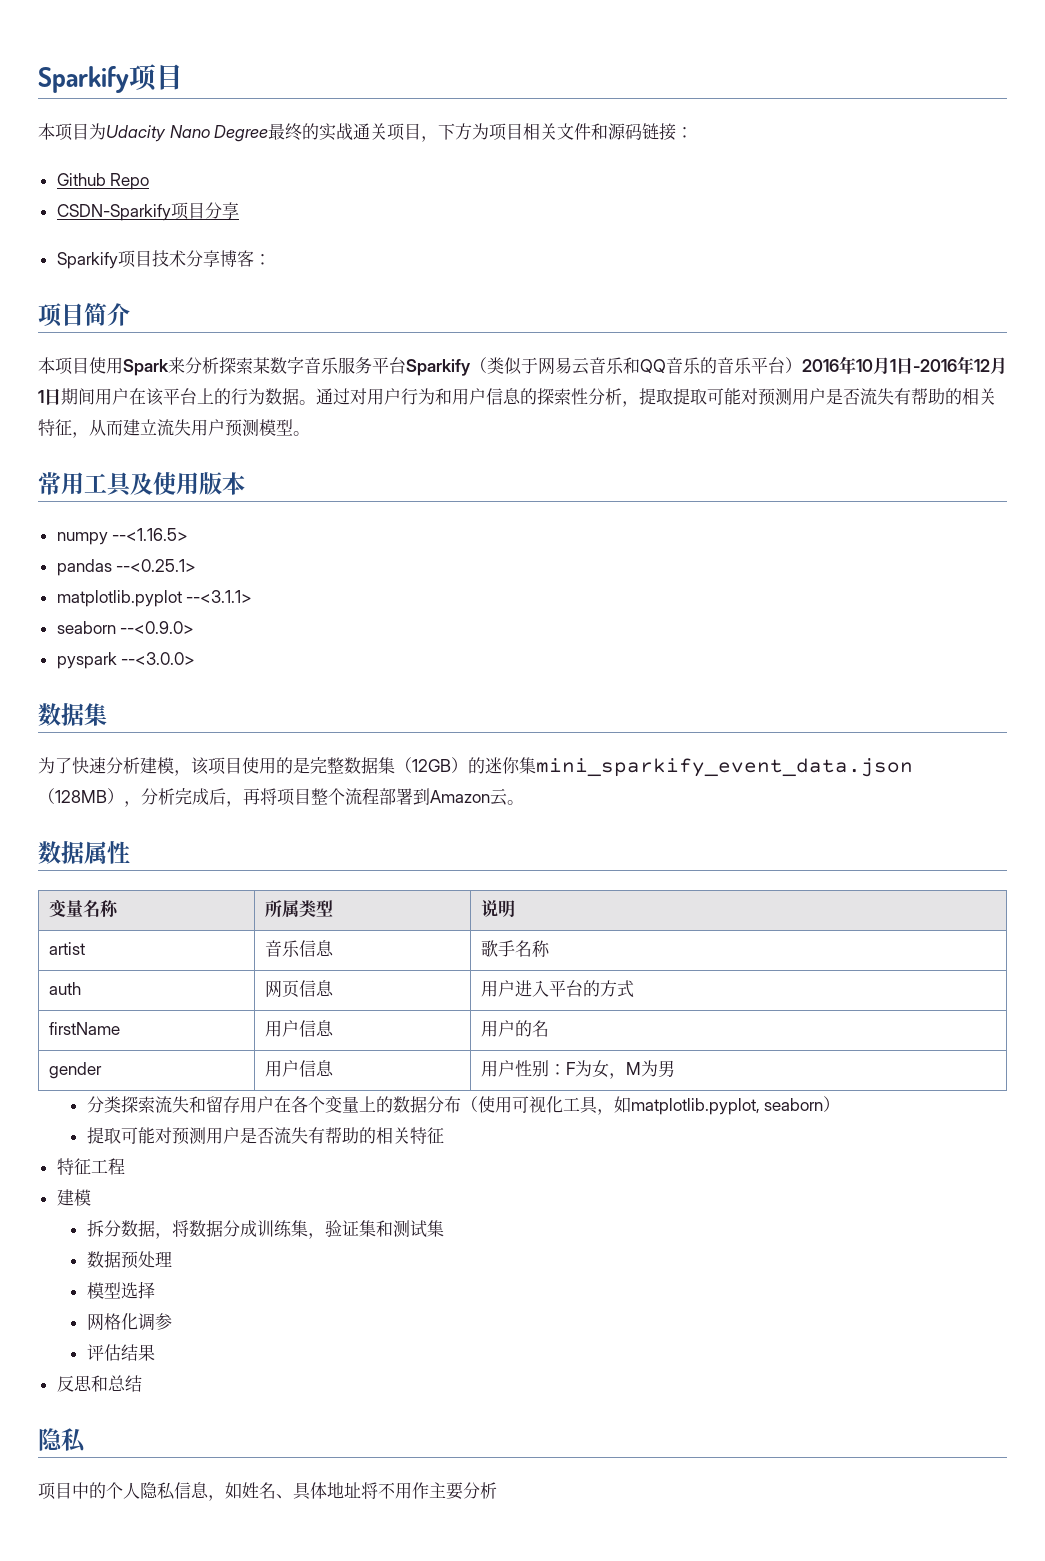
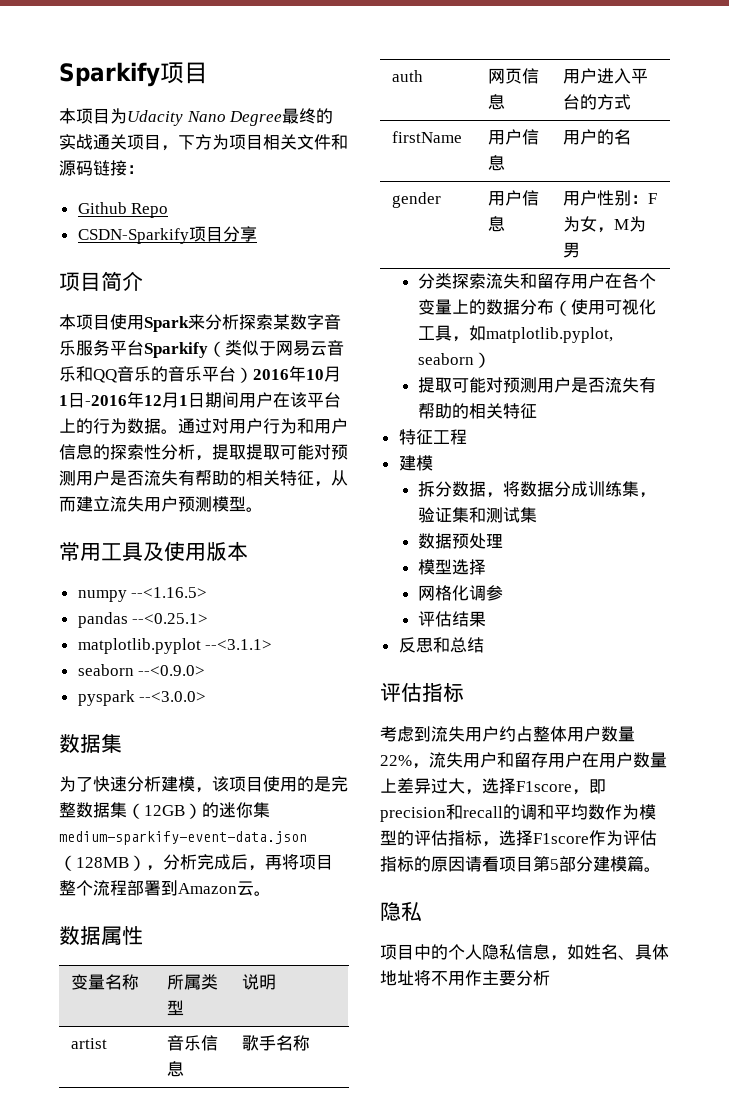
- Sparkify项目技术分享博客：
- 为了快速分析建模，该项目使用的是完整数据集（12GB）的迷你集mini_sparkify_event_data.json（128MB），分析完成后，再将项目整个流程部署到Amazon云。
+ 为了快速分析建模，该项目使用的是完整数据集（12GB）的迷你集medium-sparkify-event-data.json（128MB），分析完成后，再将项目整个流程部署到Amazon云。
  反思和总结
+ 评估指标
+ 考虑到流失用户约占整体用户数量22%，流失用户和留存用户在用户数量上差异过大，选择F1score，即precision和recall的调和平均数作为模型的评估指标，选择F1score作为评估指标的原因请看项目第5部分建模篇。

